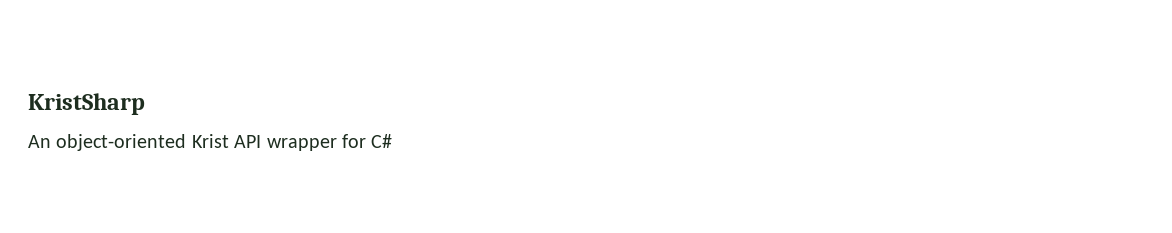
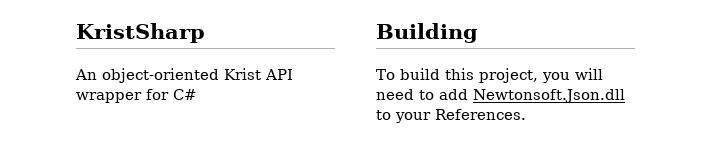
+ Building
+ To build this project, you will need to add Newtonsoft.Json.dll to your References.

